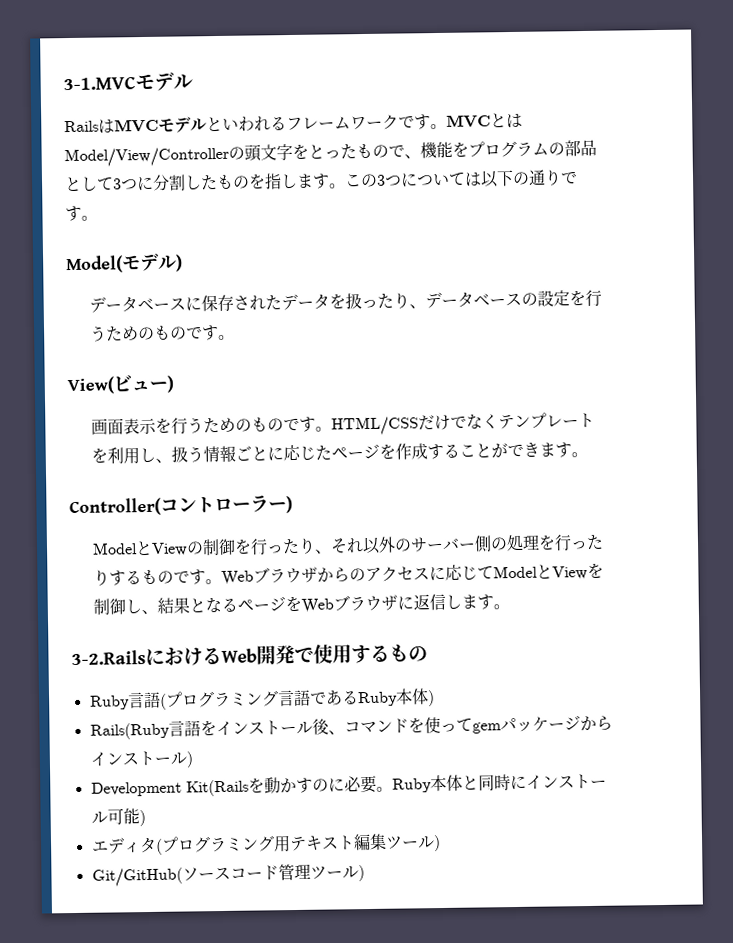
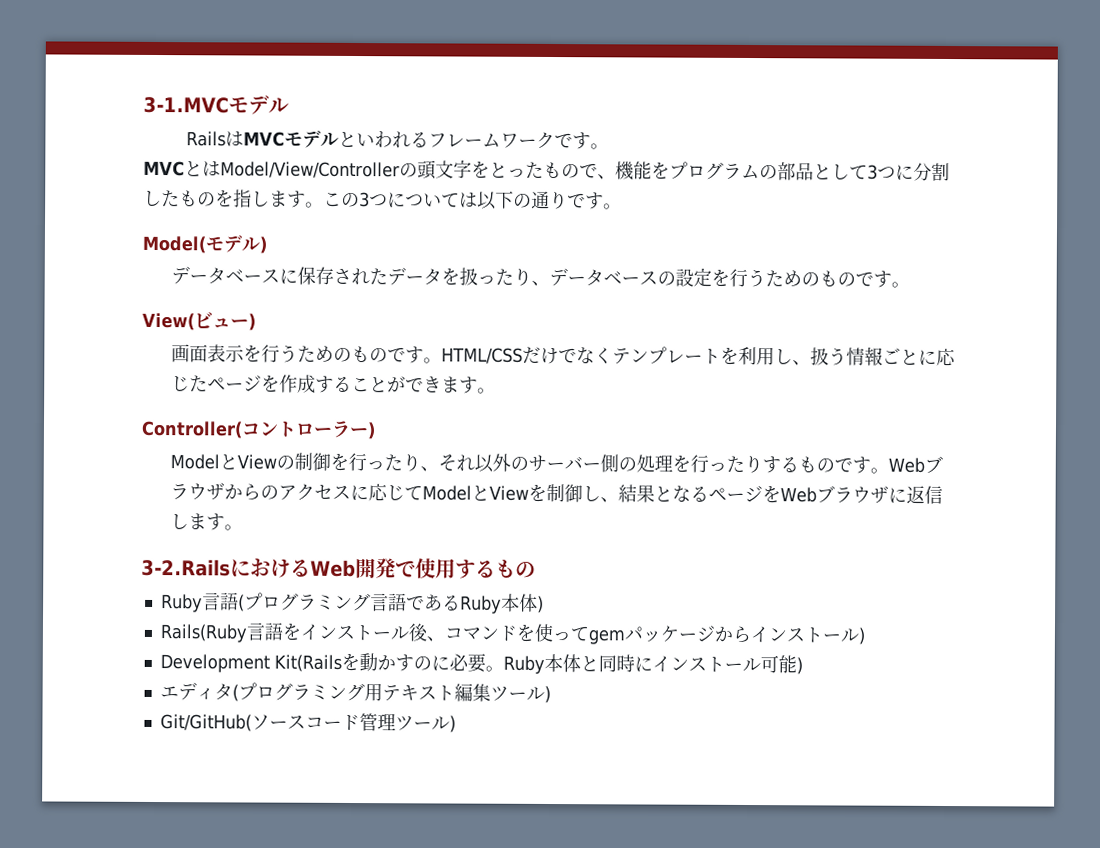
- RailsはMVCモデルといわれるフレームワークです。MVCとはModel/View/Controllerの頭文字をとったもので、機能をプログラムの部品として3つに分割したものを指します。
+ RailsはMVCモデルといわれるフレームワークです。
+ MVCとはModel/View/Controllerの頭文字をとったもので、機能をプログラムの部品として3つに分割したものを指します。

